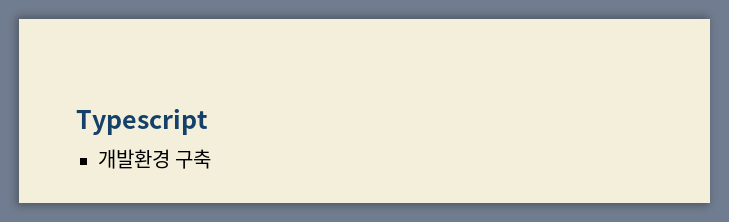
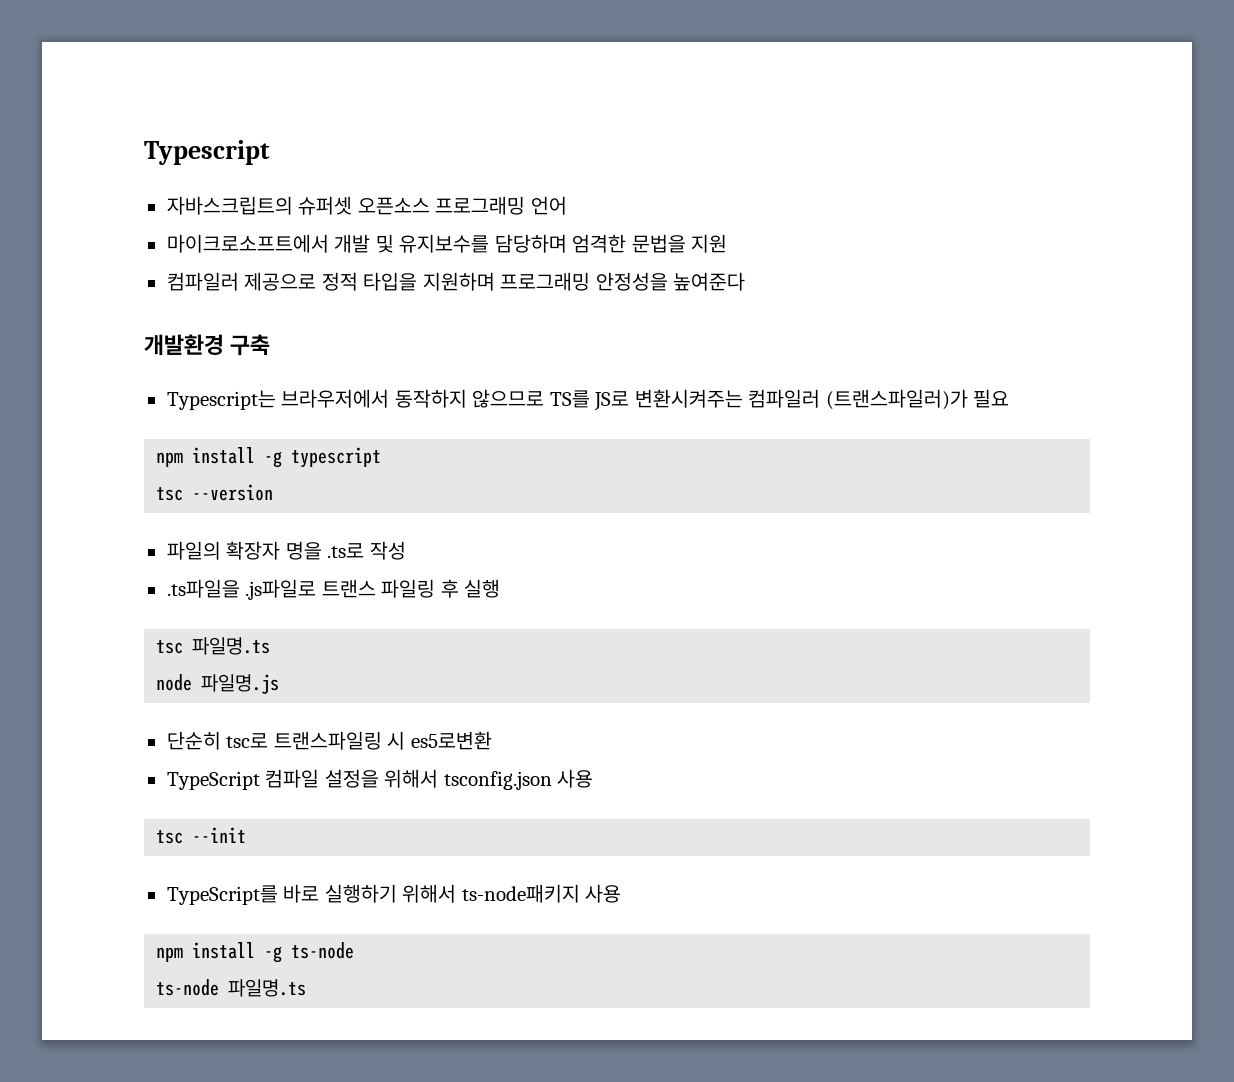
+ 자바스크립트의 슈퍼셋 오픈소스 프로그래밍 언어
+ 마이크로소프트에서 개발 및 유지보수를 담당하며 엄격한 문법을 지원
+ 컴파일러 제공으로 정적 타입을 지원하며 프로그래밍 안정성을 높여준다
  개발환경 구축
+ Typescript는 브라우저에서 동작하지 않으므로 TS를 JS로 변환시켜주는 컴파일러 (트랜스파일러)가 필요
+ npm install -g typescript
+ tsc --version
+ 파일의 확장자 명을 .ts로 작성
+ .ts파일을 .js파일로 트랜스 파일링 후 실행
+ tsc 파일명.ts
+ node 파일명.js
+ 단순히 tsc로 트랜스파일링 시 es5로변환
+ TypeScript 컴파일 설정을 위해서 tsconfig.json 사용
+ tsc --init
+ TypeScript를 바로 실행하기 위해서 ts-node패키지 사용
+ npm install -g ts-node
+ ts-node 파일명.ts

